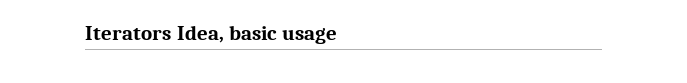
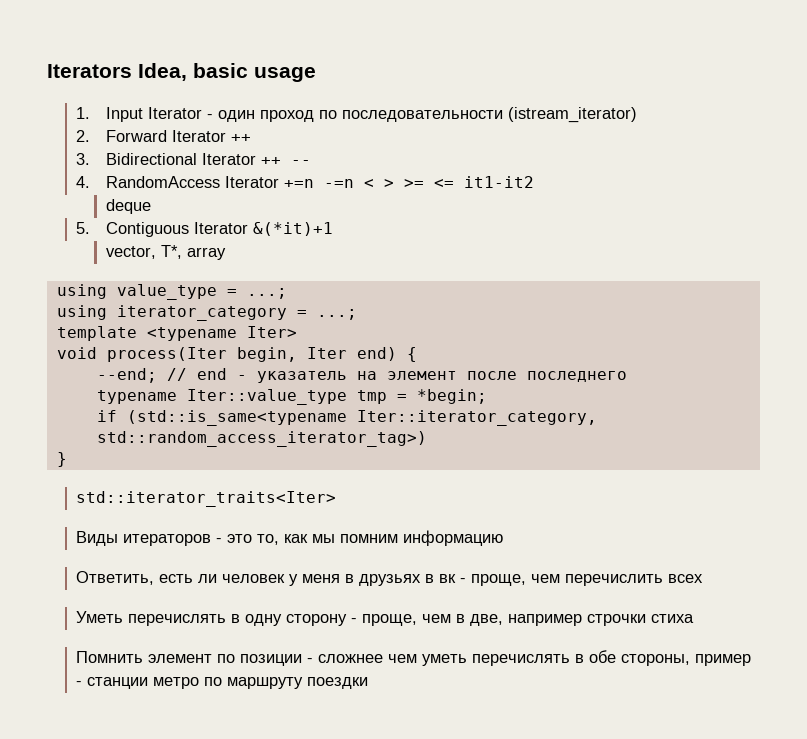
+ 1. Input Iterator - один проход по последовательности (istream_iterator)
+ 2. Forward Iterator ++
+ 3. Bidirectional Iterator ++ --
+ 4. RandomAccess Iterator +=n -=n < > >= <= it1-it2
+ deque
+ 5. Contiguous Iterator &(*it)+1
+ vector, T*, array
+ using value_type = ...;
+ using iterator_category = ...;
+ template <typename Iter>
+ void process(Iter begin, Iter end) {
+ --end; // end - указатель на элемент после последнего
+ typename Iter::value_type tmp = *begin;
+ if (std::is_same<typename Iter::iterator_category, std::random_access_iterator_tag>)
+ }
+ std::iterator_traits<Iter>
+ Виды итераторов - это то, как мы помним информацию
+ Ответить, есть ли человек у меня в друзьях в вк - проще, чем перечислить всех
+ Уметь перечислять в одну сторону - проще, чем в две, например строчки стиха
+ Помнить элемент по позиции - сложнее чем уметь перечислять в обе стороны, пример - станции метро по маршруту поездки

